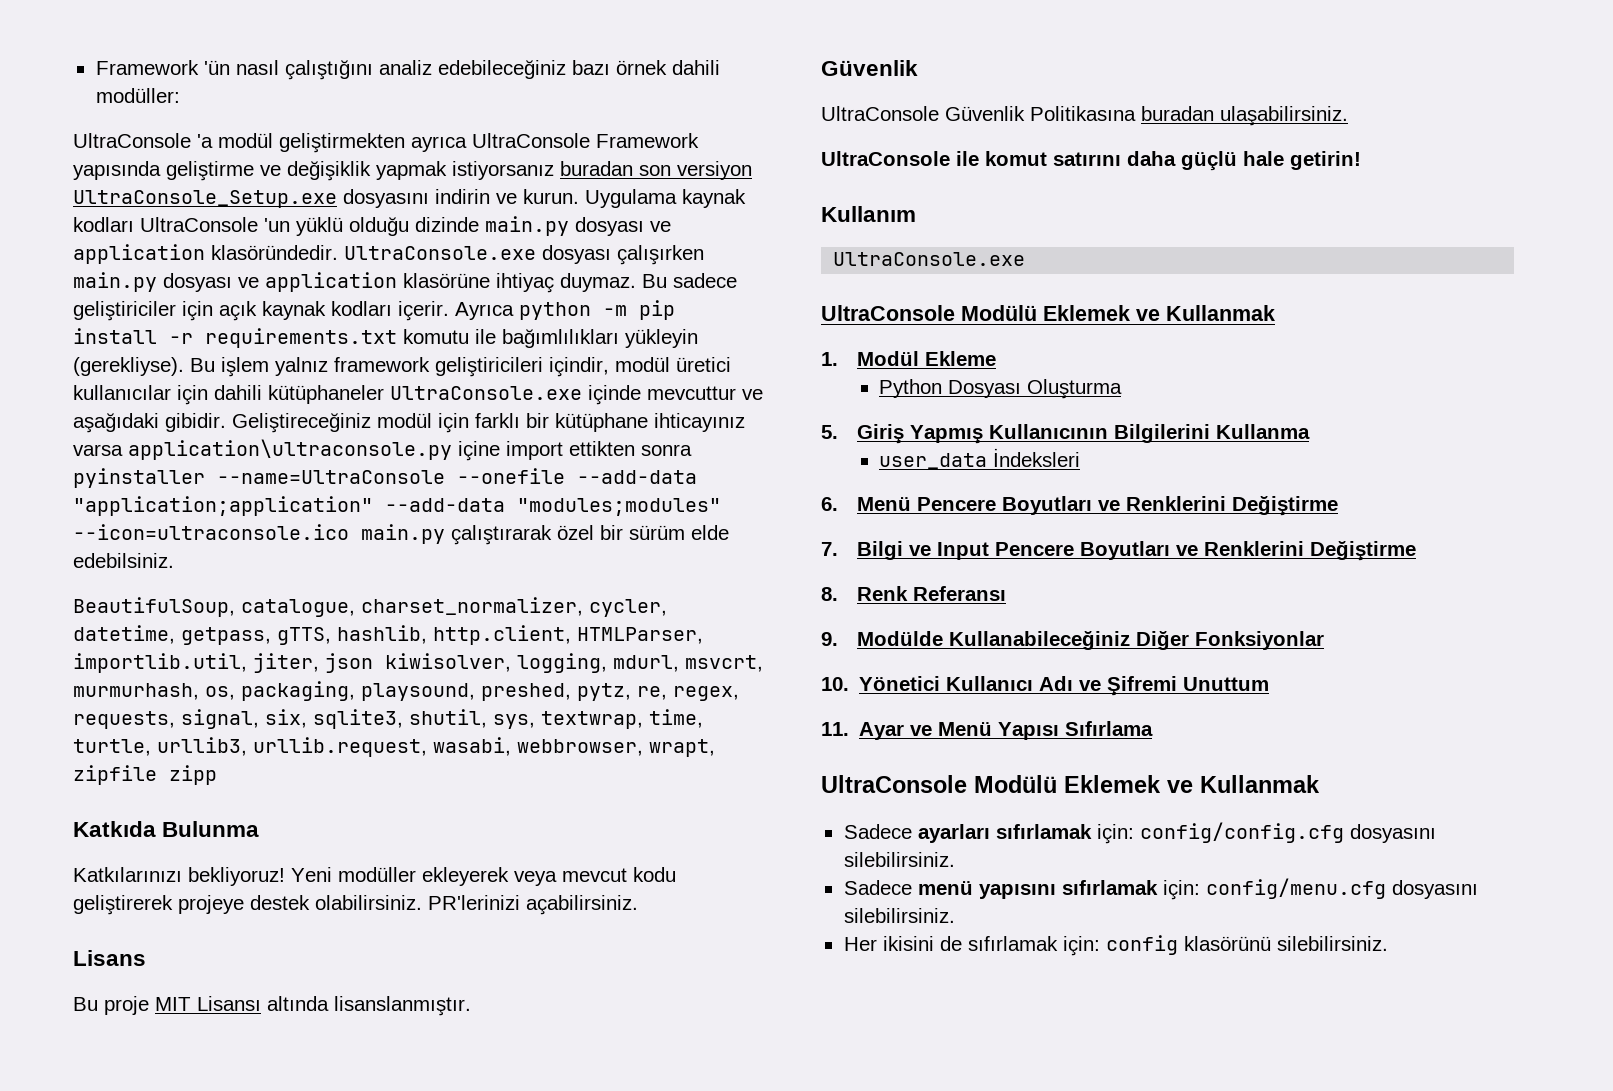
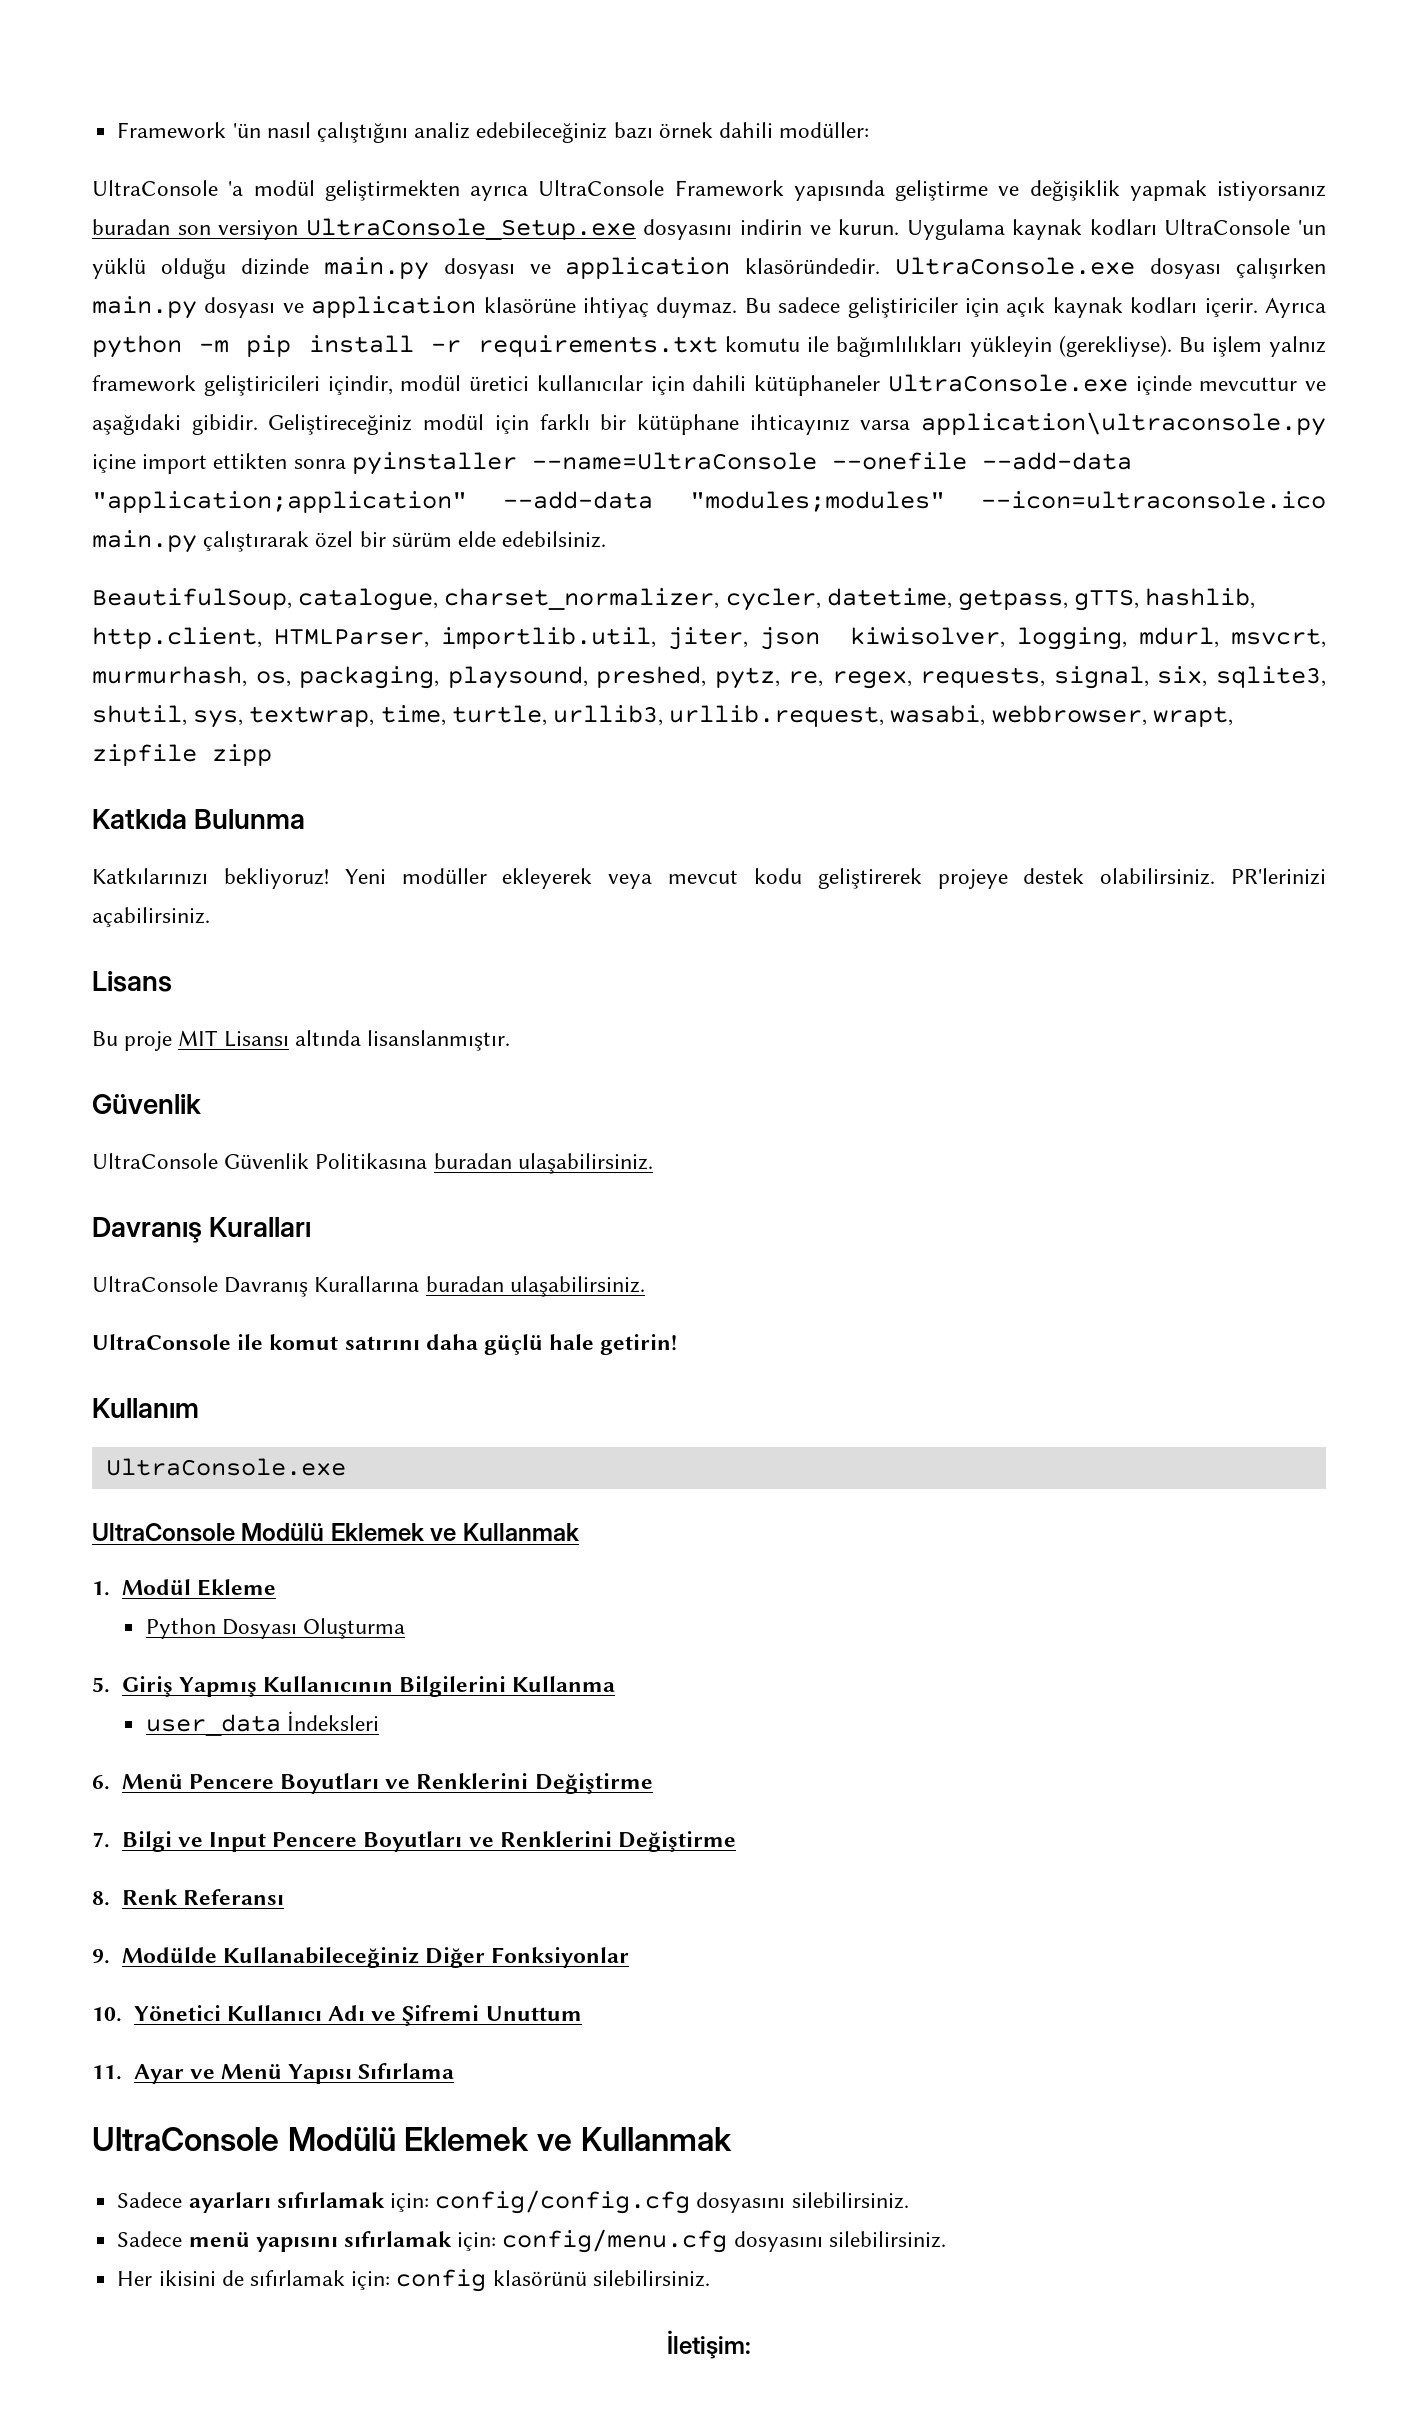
+ Davranış Kuralları
+ UltraConsole Davranış Kurallarına buradan ulaşabilirsiniz.
+ İletişim:

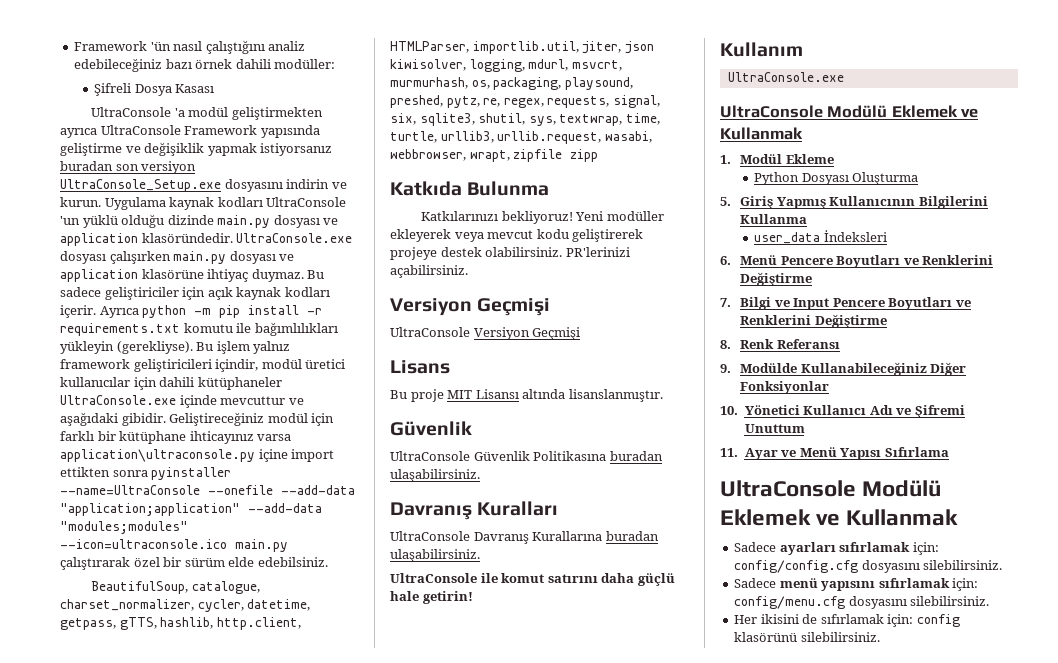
+ Şifreli Dosya Kasası
  PR'lerinizi açabilirsiniz.
+ Versiyon Geçmişi
+ UltraConsole Versiyon Geçmişi
- İletişim:

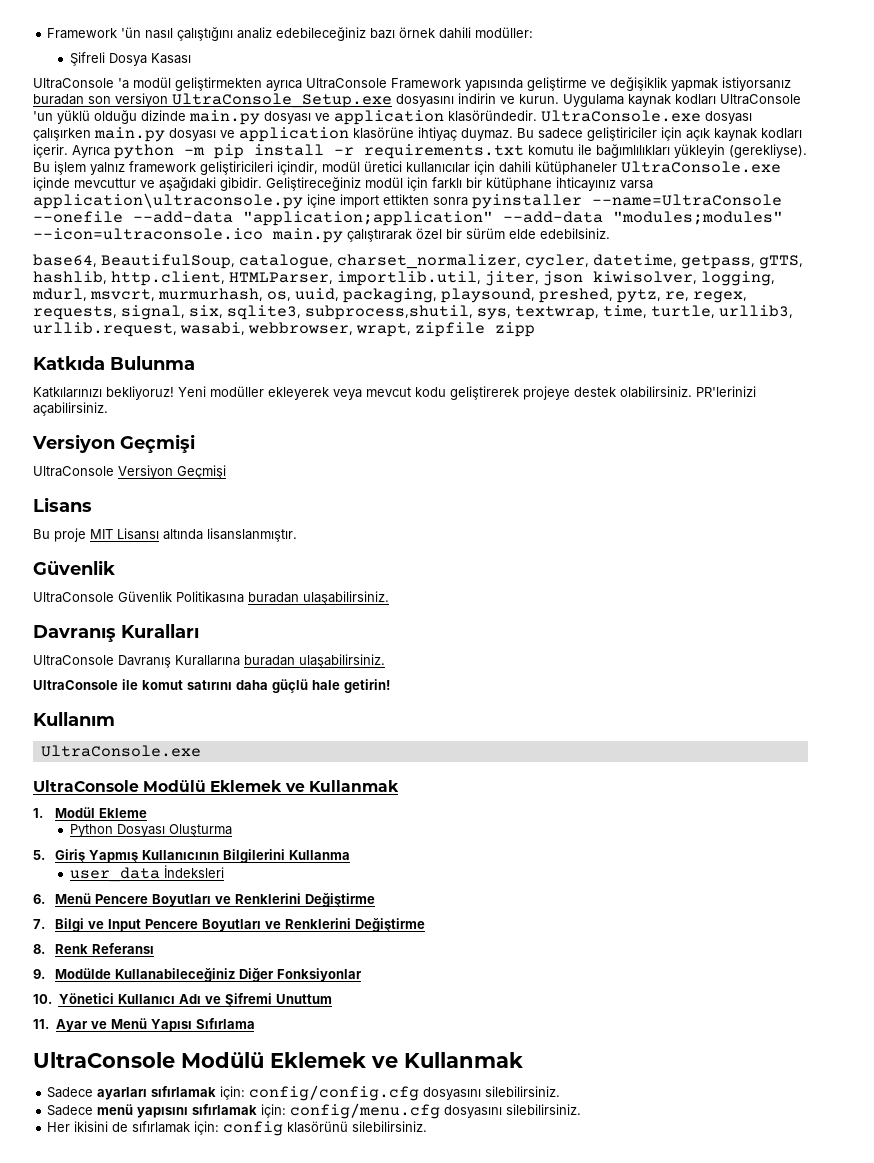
- BeautifulSoup, catalogue, charset_normalizer, cycler, datetime, getpass, gTTS, hashlib, http.client, HTMLParser, importlib.util, jiter, json kiwisolver, logging, mdurl, msvcrt, murmurhash, os, packaging, playsound, preshed, pytz, re, regex, requests, signal, six, sqlite3, shutil, sys, textwrap, time, turtle, urllib3, urllib.request, wasabi, webbrowser, wrapt, zipfile zipp
+ base64, BeautifulSoup, catalogue, charset_normalizer, cycler, datetime, getpass, gTTS, hashlib, http.client, HTMLParser, importlib.util, jiter, json kiwisolver, logging, mdurl, msvcrt, murmurhash, os, uuid, packaging, playsound, preshed, pytz, re, regex, requests, signal, six, sqlite3, subprocess,shutil, sys, textwrap, time, turtle, urllib3, urllib.request, wasabi, webbrowser, wrapt, zipfile zipp

